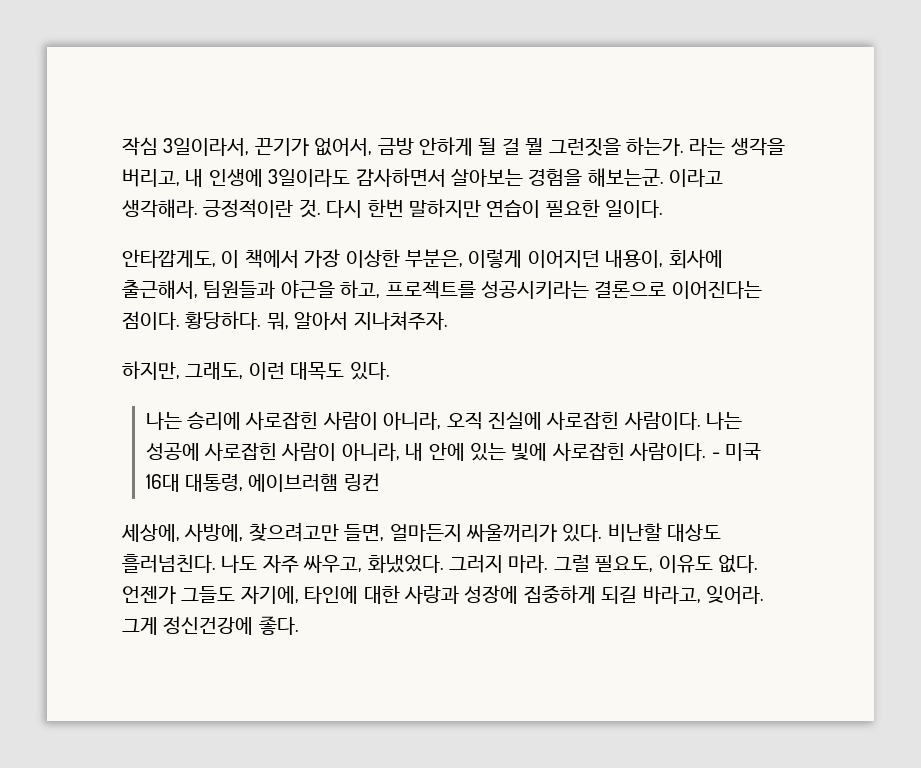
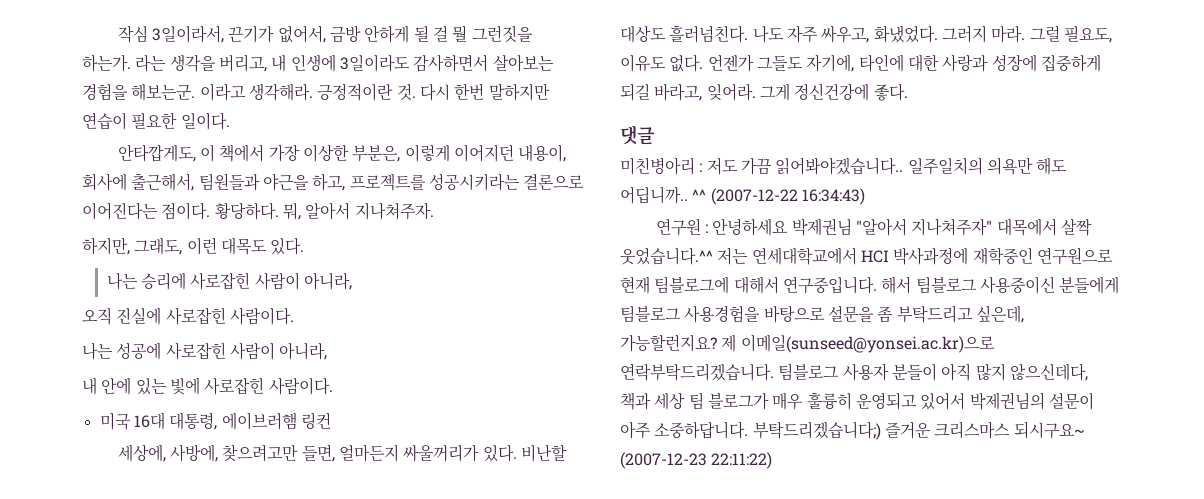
- 나는 승리에 사로잡힌 사람이 아니라, 오직 진실에 사로잡힌 사람이다. 나는 성공에 사로잡힌 사람이 아니라, 내 안에 있는 빛에 사로잡힌 사람이다. - 미국 16대 대통령, 에이브러햄 링컨
+ 나는 승리에 사로잡힌 사람이 아니라,
+ 오직 진실에 사로잡힌 사람이다.
+ 나는 성공에 사로잡힌 사람이 아니라,
+ 내 안에 있는 빛에 사로잡힌 사람이다.
+ 미국 16대 대통령, 에이브러햄 링컨
+ 댓글
+ 미친병아리 : 저도 가끔 읽어봐야겠습니다.. 일주일치의 의욕만 해도 어딥니까.. ^^ (2007-12-22 16:34:43)
+ 연구원 : 안녕하세요 박제권님 "알아서 지나쳐주자" 대목에서 살짝 웃었습니다.^^ 저는 연세대학교에서 HCI 박사과정에 재학중인 연구원으로 현재 팀블로그에 대해서 연구중입니다. 해서 팀블로그 사용중이신 분들에게 팀블로그 사용경험을 바탕으로 설문을 좀 부탁드리고 싶은데, 가능할런지요? 제 이메일(sunseed@yonsei.ac.kr)으로 연락부탁드리겠습니다. 팀블로그 사용자 분들이 아직 많지 않으신데다, 책과 세상 팀 블로그가 매우 훌륭히 운영되고 있어서 박제권님의 설문이 아주 소중하답니다. 부탁드리겠습니다;) 즐거운 크리스마스 되시구요~ (2007-12-23 22:11:22)

